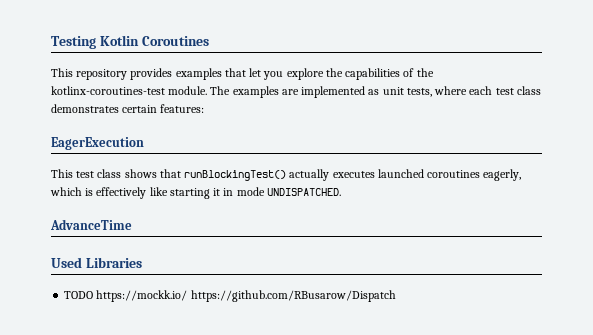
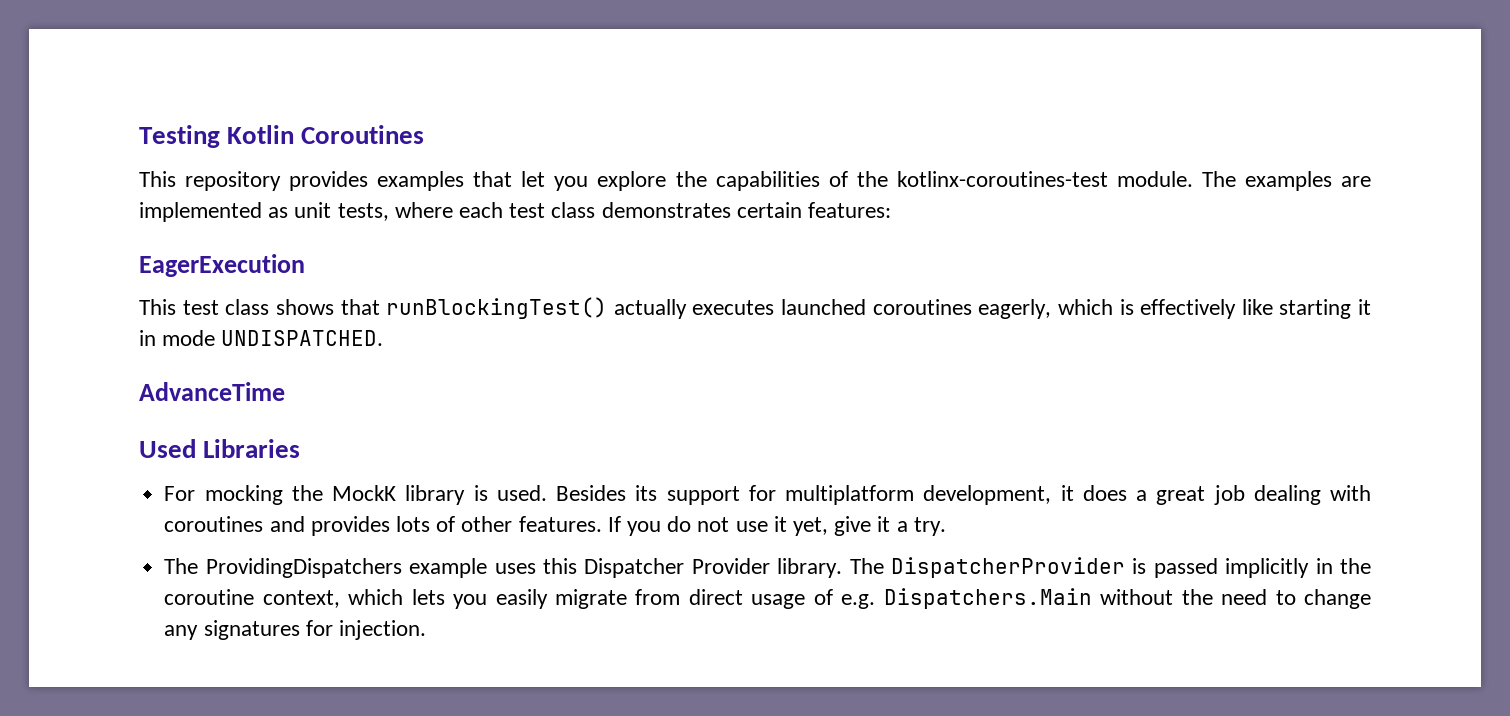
- TODO https://mockk.io/ https://github.com/RBusarow/Dispatch
+ For mocking the MockK library is used. Besides its support for multiplatform development, it does a great job dealing with coroutines and provides lots of other features. If you do not use it yet, give it a try.
+ The ProvidingDispatchers example uses this Dispatcher Provider library. The DispatcherProvider is passed implicitly in the coroutine context, which lets you easily migrate from direct usage of e.g. Dispatchers.Main without the need to change any signatures for injection.

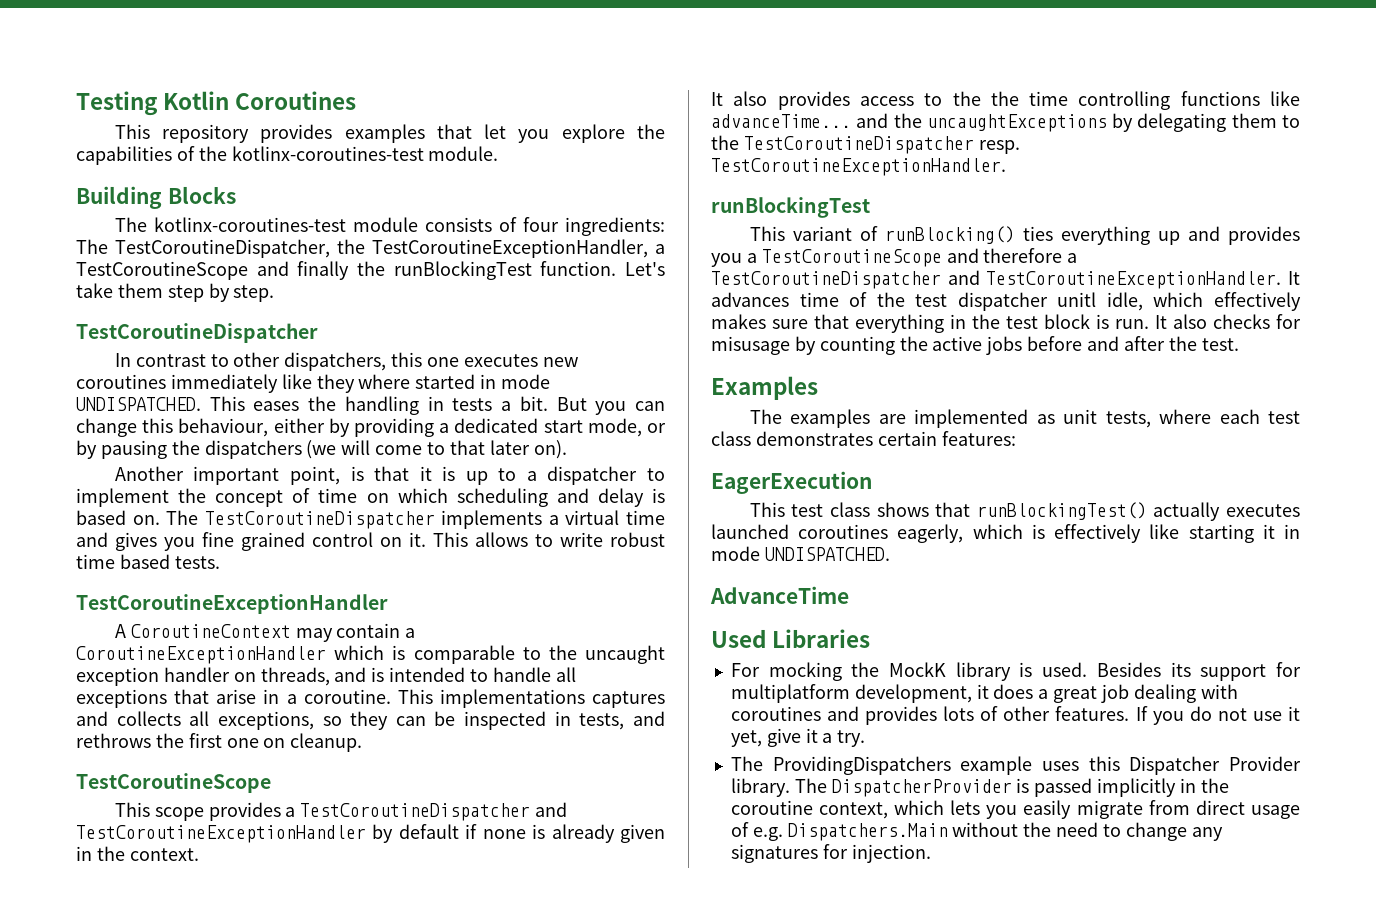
- This repository provides examples that let you explore the capabilities of the kotlinx-coroutines-test module. The examples are implemented as unit tests, where each test class demonstrates certain features:
+ This repository provides examples that let you explore the capabilities of the kotlinx-coroutines-test module.
+ Building Blocks
+ The kotlinx-coroutines-test module consists of four ingredients: The TestCoroutineDispatcher, the TestCoroutineExceptionHandler, a TestCoroutineScope and finally the runBlockingTest function. Let's take them step by step.
+ TestCoroutineDispatcher
+ In contrast to other dispatchers, this one executes new coroutines immediately like they where started in mode UNDISPATCHED. This eases the handling in tests a bit. But you can change this behaviour, either by providing a dedicated start mode, or by pausing the dispatchers (we will come to that later on).
+ Another important point, is that it is up to a dispatcher to implement the concept of time on which scheduling and delay is based on. The TestCoroutineDispatcher implements a virtual time and gives you fine grained control on it. This allows to write robust time based tests.
+ TestCoroutineExceptionHandler
+ A CoroutineContext may contain a CoroutineExceptionHandler which is comparable to the uncaught exception handler on threads, and is intended to handle all exceptions that arise in a coroutine. This implementations captures and collects all exceptions, so they can be inspected in tests, and rethrows the first one on cleanup.
+ TestCoroutineScope
+ This scope provides a TestCoroutineDispatcher and TestCoroutineExceptionHandler by default if none is already given in the context.
+ It also provides access to the the time controlling functions like advanceTime... and the uncaughtExceptions by delegating them to the TestCoroutineDispatcher resp. TestCoroutineExceptionHandler.
+ runBlockingTest
+ This variant of runBlocking() ties everything up and provides you a TestCoroutineScope and therefore a TestCoroutineDispatcher and TestCoroutineExceptionHandler. It advances time of the test dispatcher unitl idle, which effectively makes sure that everything in the test block is run. It also checks for misusage by counting the active jobs before and after the test.
+ Examples
+ The examples are implemented as unit tests, where each test class demonstrates certain features:

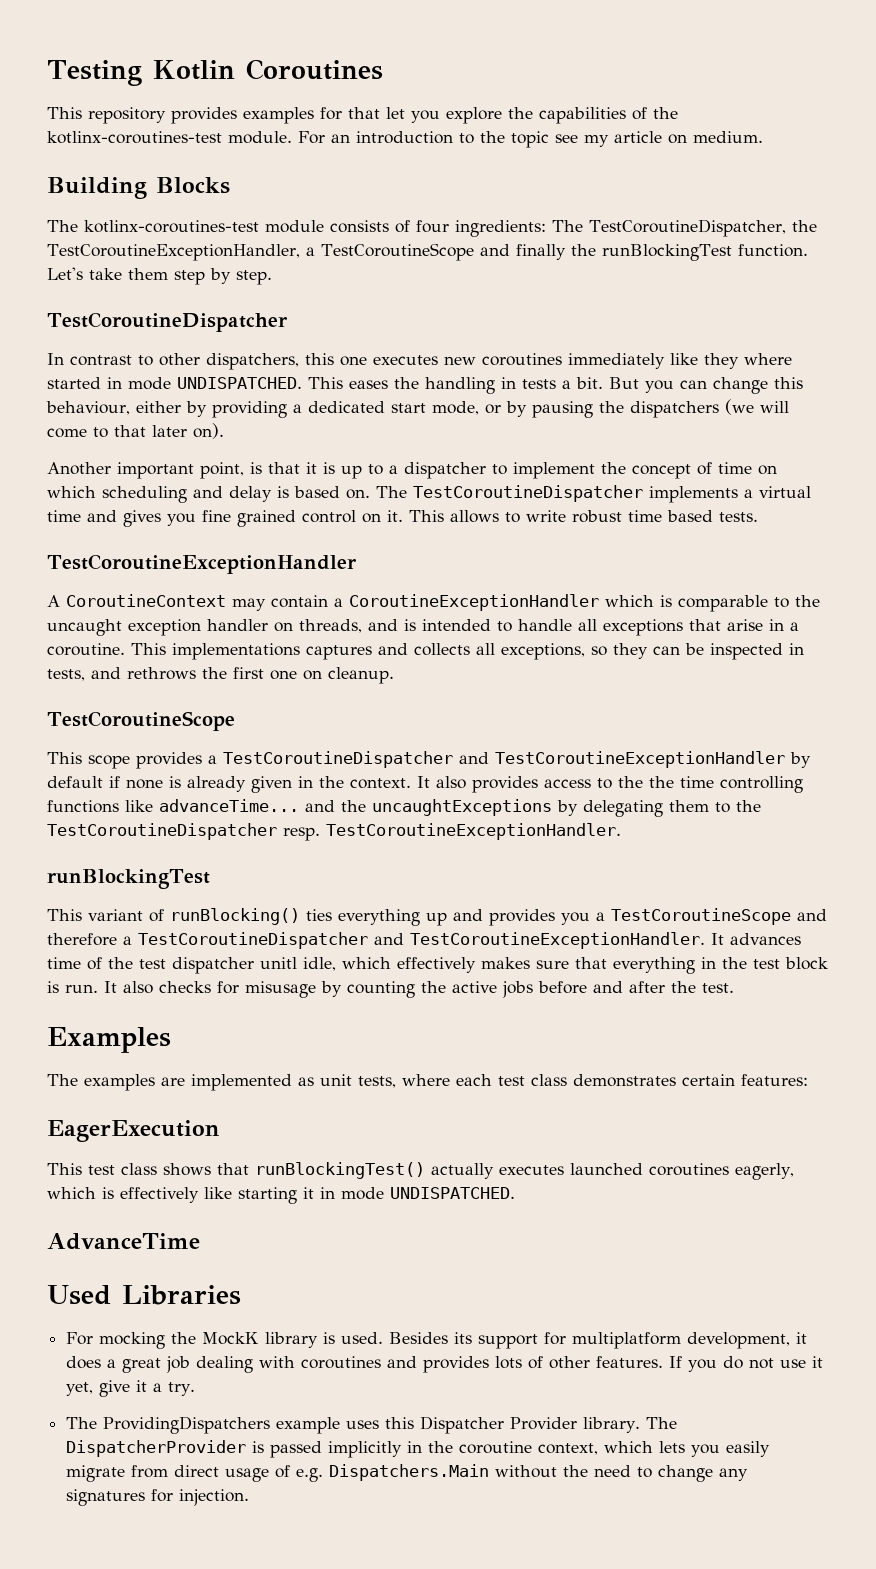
- This repository provides examples that let you explore the capabilities of the kotlinx-coroutines-test module.
+ This repository provides examples for that let you explore the capabilities of the kotlinx-coroutines-test module. For an introduction to the topic see my article on medium.
- This scope provides a TestCoroutineDispatcher and TestCoroutineExceptionHandler by default if none is already given in the context.
- It also provides access to the the time controlling functions like advanceTime... and the uncaughtExceptions by delegating them to the TestCoroutineDispatcher resp. TestCoroutineExceptionHandler.
+ This scope provides a TestCoroutineDispatcher and TestCoroutineExceptionHandler by default if none is already given in the context. It also provides access to the the time controlling functions like advanceTime... and the uncaughtExceptions by delegating them to the TestCoroutineDispatcher resp. TestCoroutineExceptionHandler.

